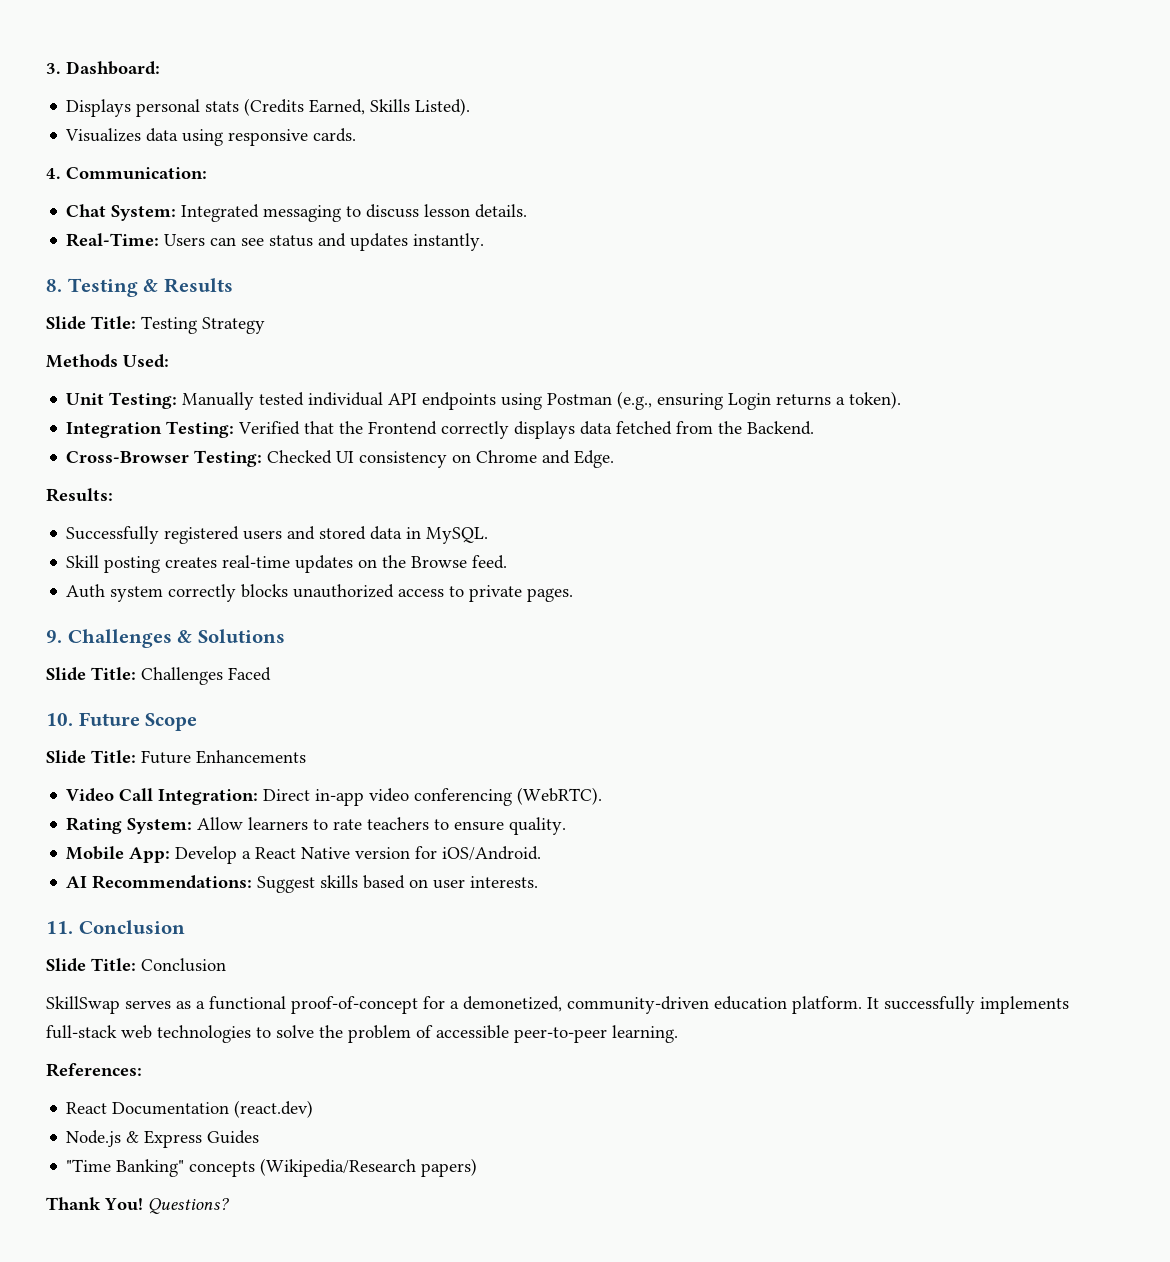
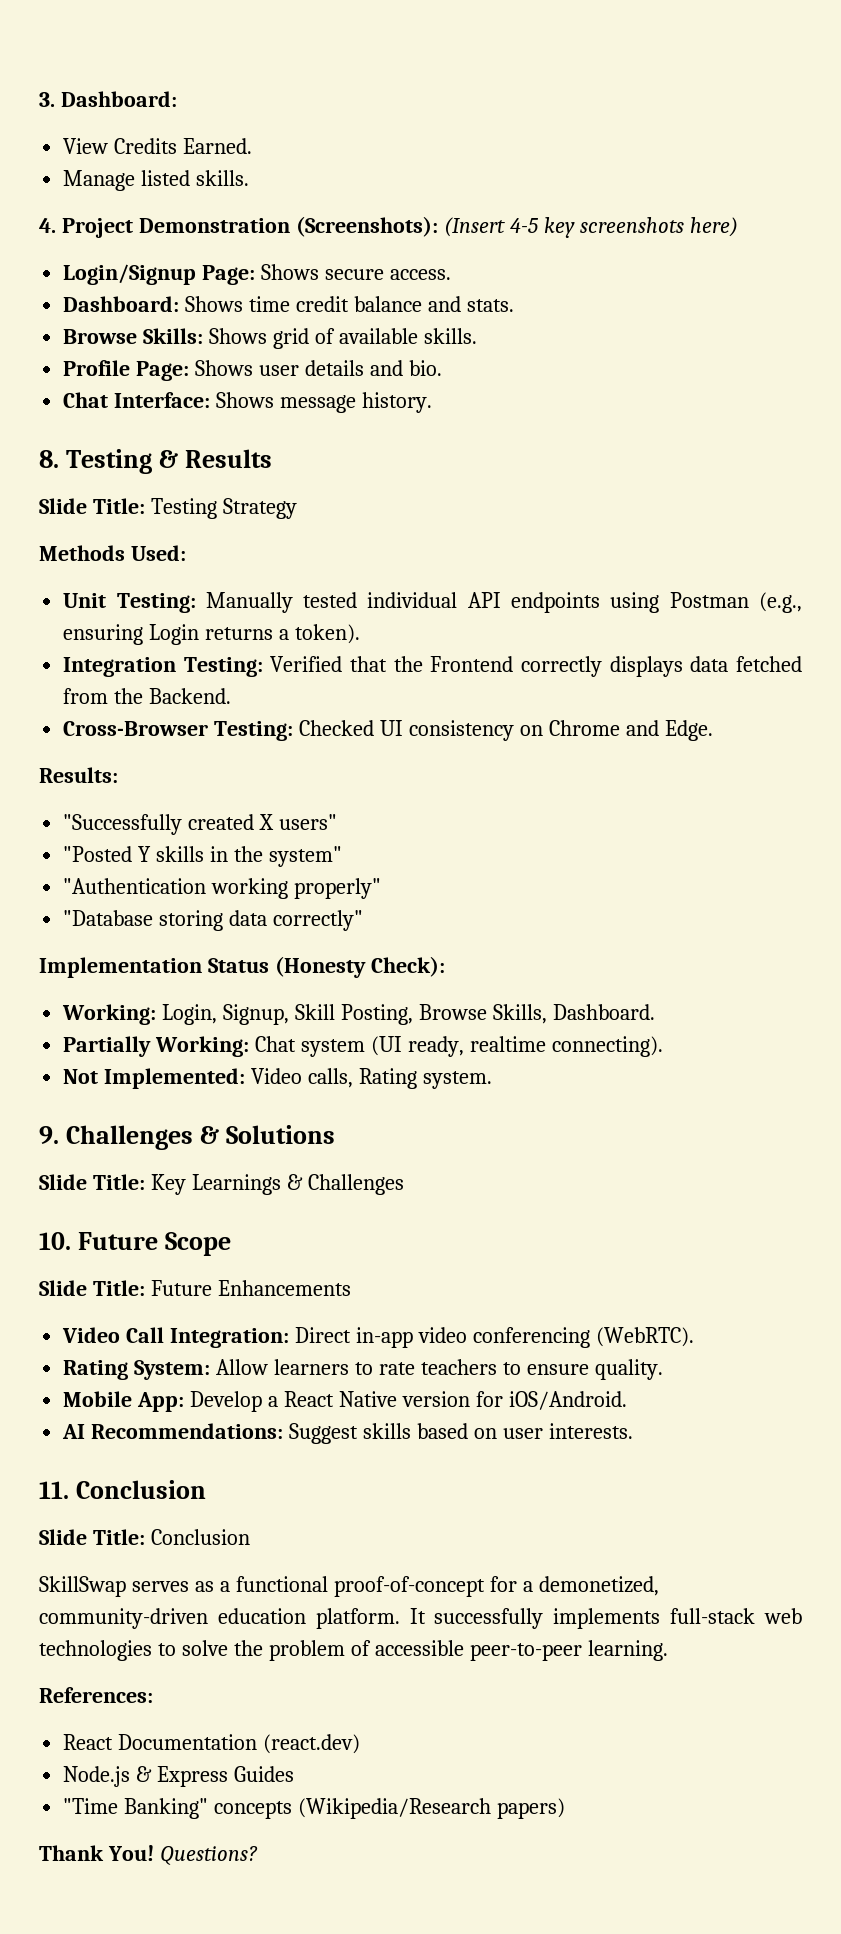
- Displays personal stats (Credits Earned, Skills Listed).
- Visualizes data using responsive cards.
- 4. Communication:
- Chat System: Integrated messaging to discuss lesson details.
- Real-Time: Users can see status and updates instantly.
+ View Credits Earned.
+ Manage listed skills.
+ 4. Project Demonstration (Screenshots): (Insert 4-5 key screenshots here)
+ Login/Signup Page: Shows secure access.
+ Dashboard: Shows time credit balance and stats.
+ Browse Skills: Shows grid of available skills.
+ Profile Page: Shows user details and bio.
+ Chat Interface: Shows message history.
- Successfully registered users and stored data in MySQL.
- Skill posting creates real-time updates on the Browse feed.
- Auth system correctly blocks unauthorized access to private pages.
+ "Successfully created X users"
+ "Posted Y skills in the system"
+ "Authentication working properly"
+ "Database storing data correctly"
+ Implementation Status (Honesty Check):
+ Working: Login, Signup, Skill Posting, Browse Skills, Dashboard.
+ Partially Working: Chat system (UI ready, realtime connecting).
+ Not Implemented: Video calls, Rating system.
- Slide Title: Challenges Faced
+ Slide Title: Key Learnings & Challenges

